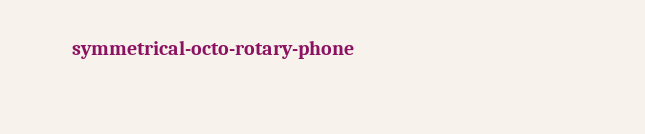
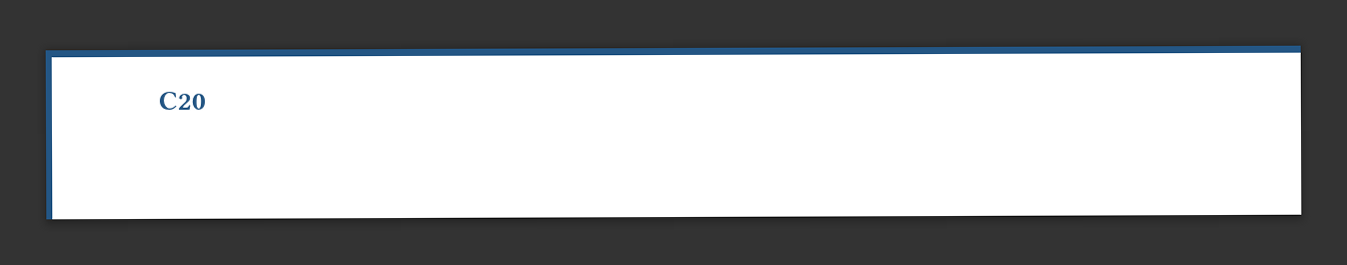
- symmetrical-octo-rotary-phone
+ C20

